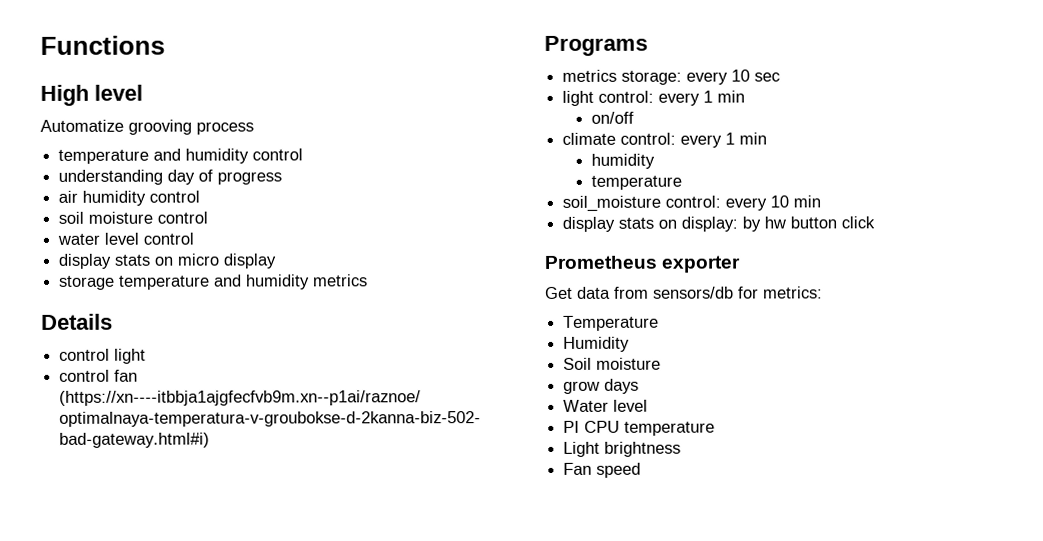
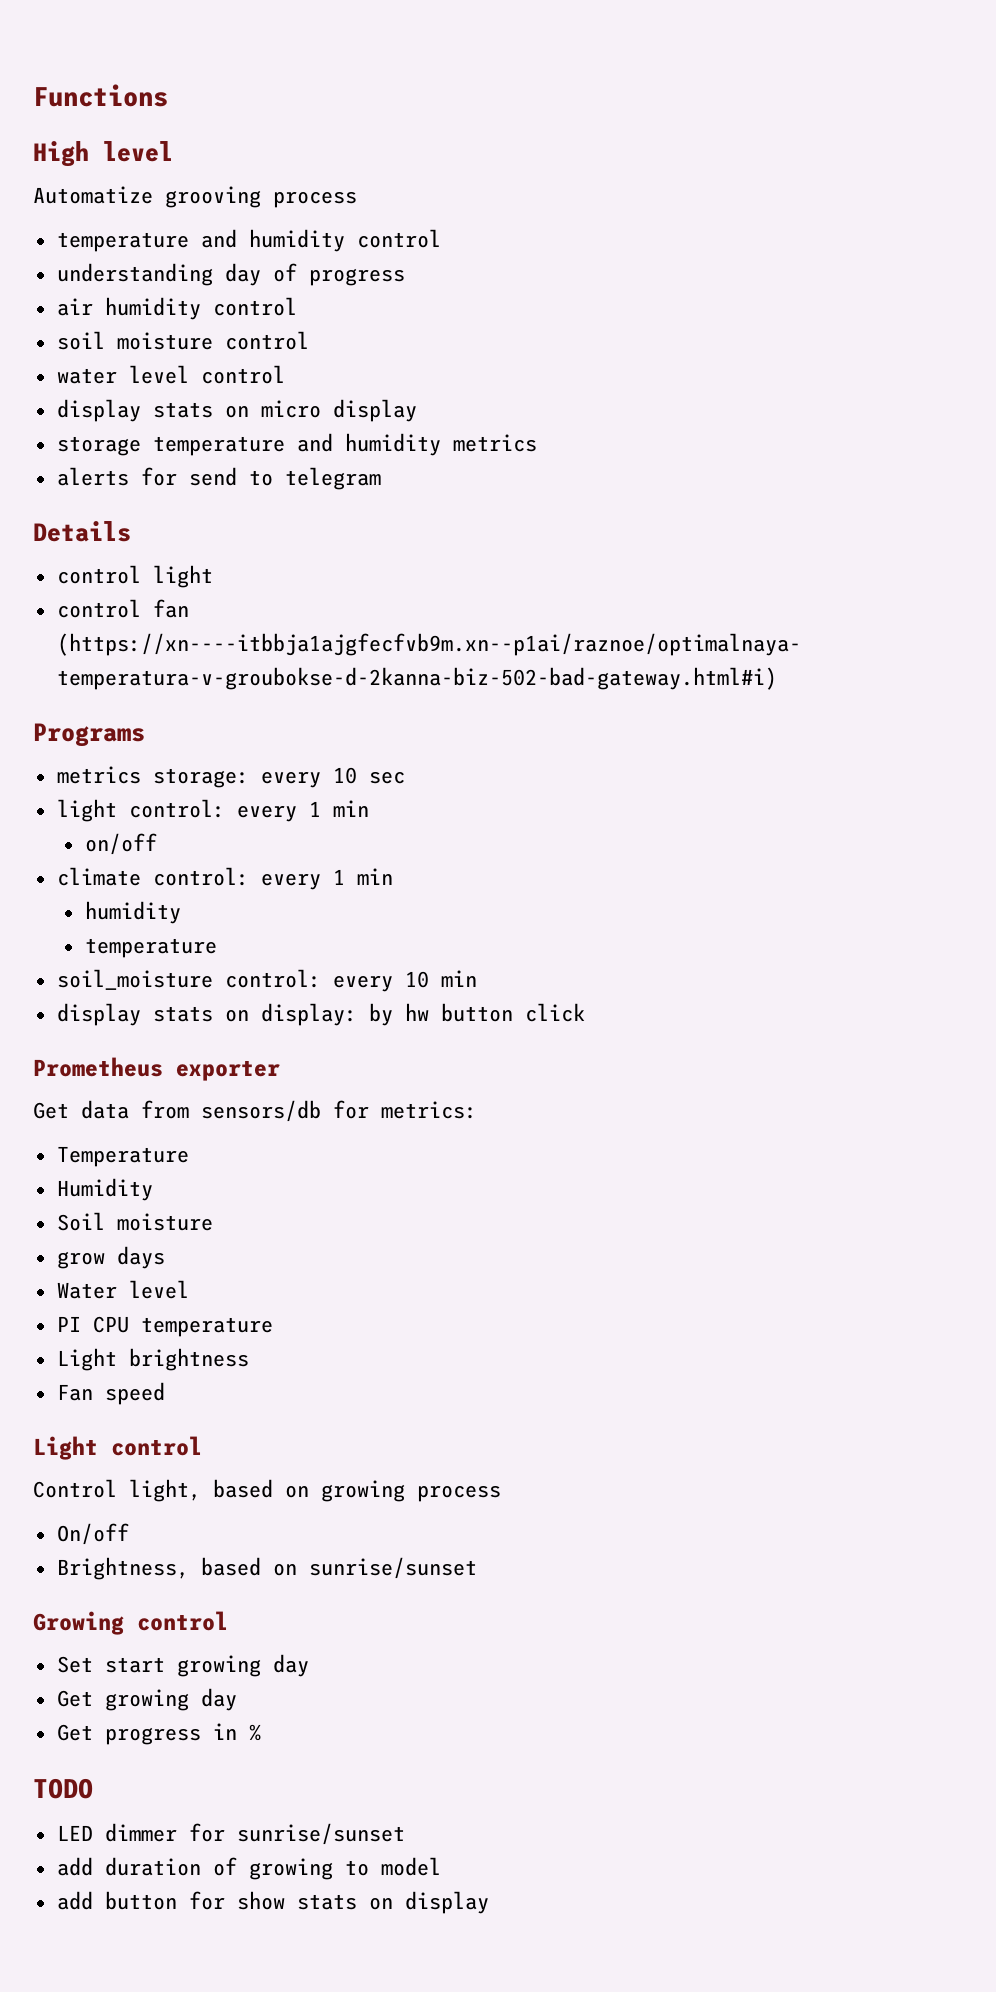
+ alerts for send to telegram
+ Light control
+ Control light, based on growing process
+ On/off
+ Brightness, based on sunrise/sunset
+ Growing control
+ Set start growing day
+ Get growing day
+ Get progress in %
+ TODO
+ LED dimmer for sunrise/sunset
+ add duration of growing to model
+ add button for show stats on display

